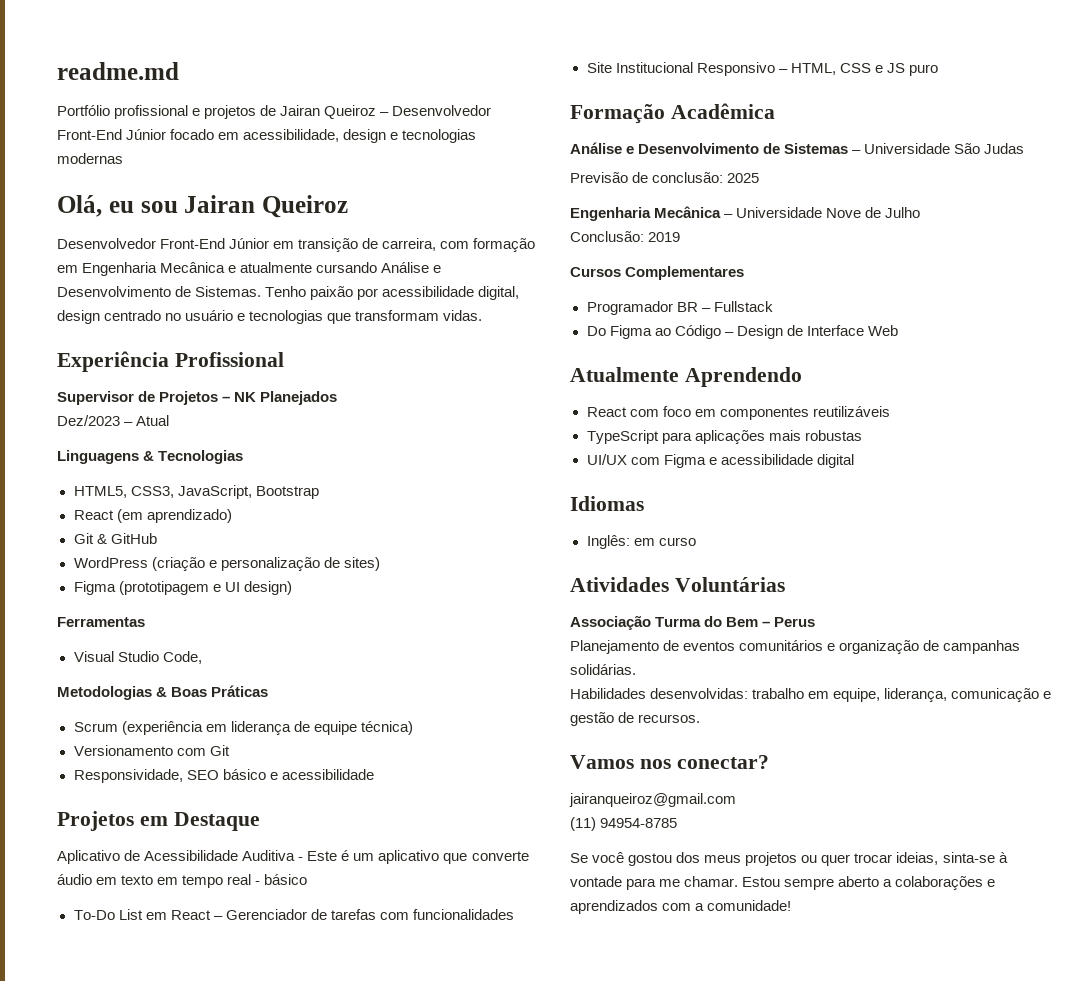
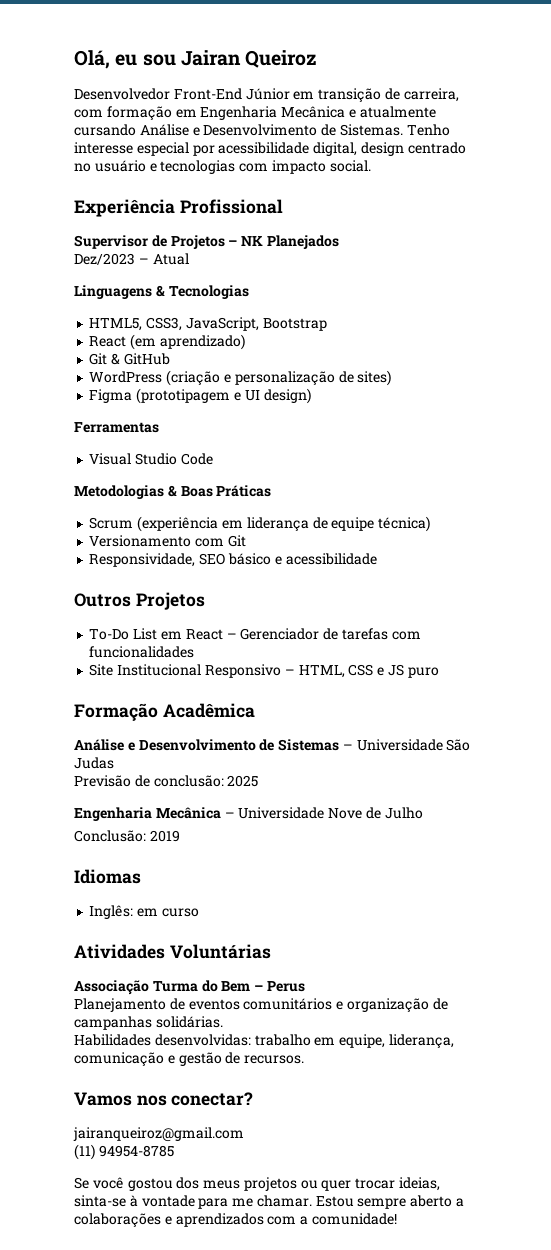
- readme.md
- Portfólio profissional e projetos de Jairan Queiroz – Desenvolvedor Front-End Júnior focado em acessibilidade, design e tecnologias modernas
- Tenho paixão por acessibilidade digital, design centrado no usuário e tecnologias que transformam vidas.
+ Tenho interesse especial por acessibilidade digital, design centrado no usuário e tecnologias com impacto social.
- Visual Studio Code,
+ Visual Studio Code
- Projetos em Destaque
- Aplicativo de Acessibilidade Auditiva - Este é um aplicativo que converte áudio em texto em tempo real - básico
+ Outros Projetos
- Cursos Complementares
- Programador BR – Fullstack
- Do Figma ao Código – Design de Interface Web
- Atualmente Aprendendo
- React com foco em componentes reutilizáveis
- TypeScript para aplicações mais robustas
- UI/UX com Figma e acessibilidade digital

